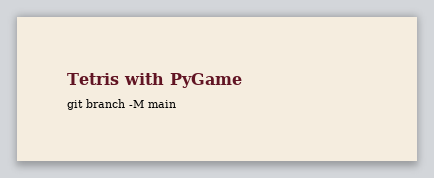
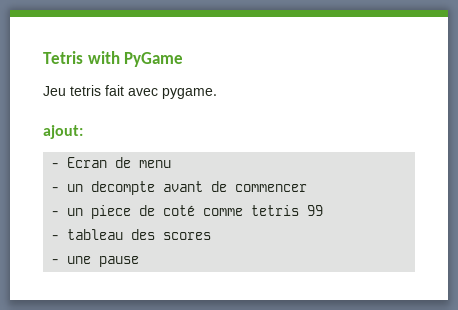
- git branch -M main
+ Jeu tetris fait avec pygame.
+ ajout:
+ - Ecran de menu
+ - un decompte avant de commencer
+ - un piece de coté comme tetris 99
+ - tableau des scores
+ - une pause

